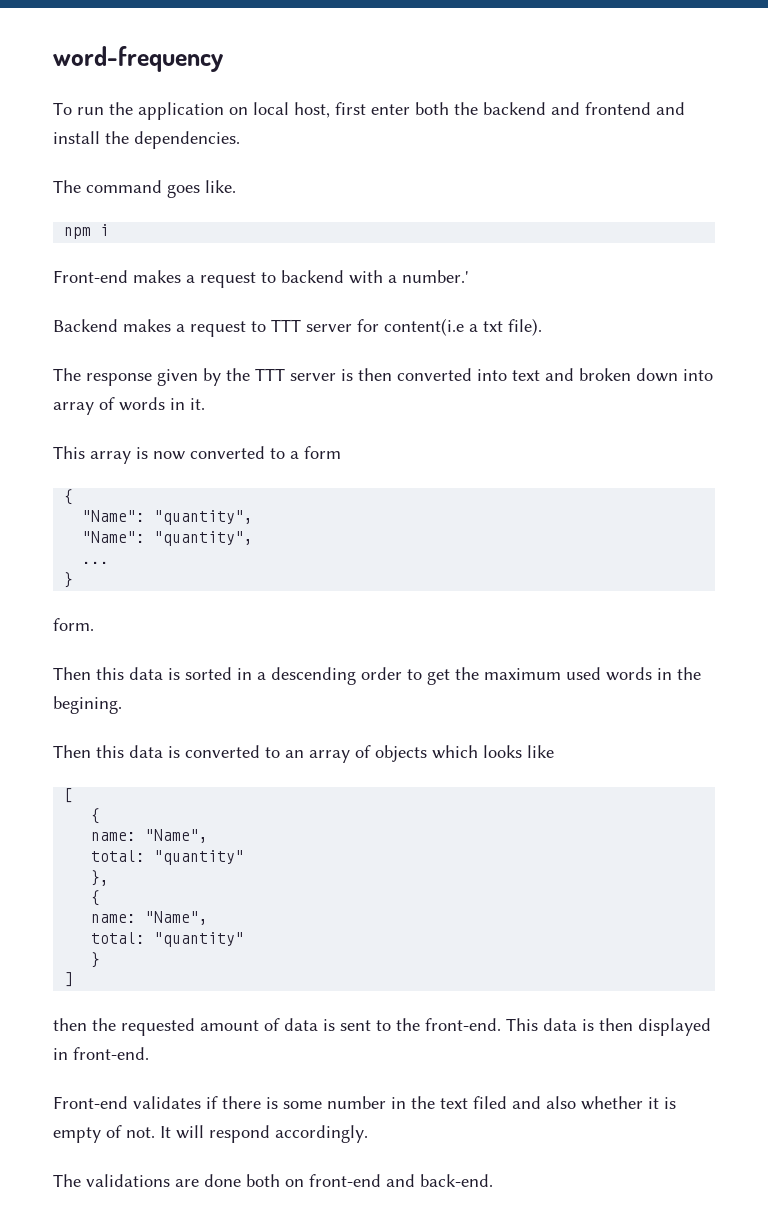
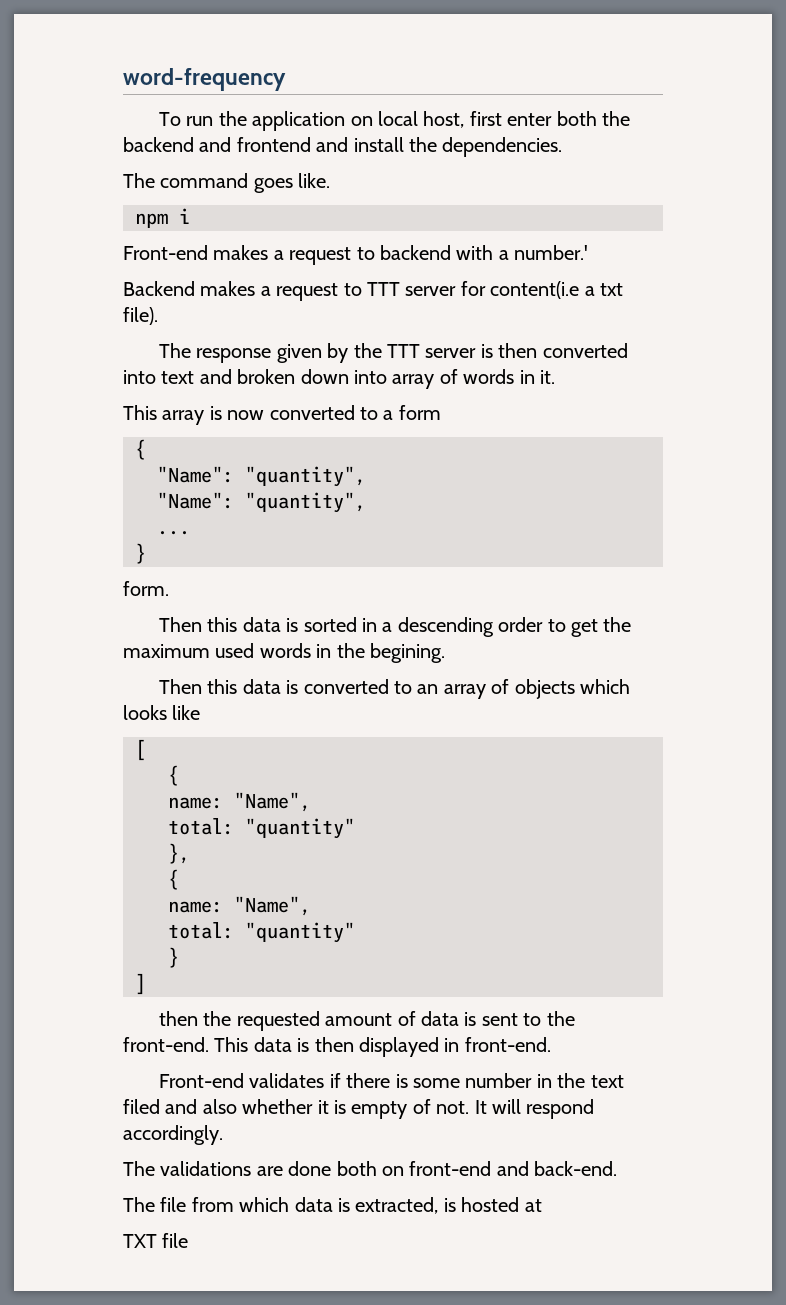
+ The file from which data is extracted, is hosted at
+ TXT file

